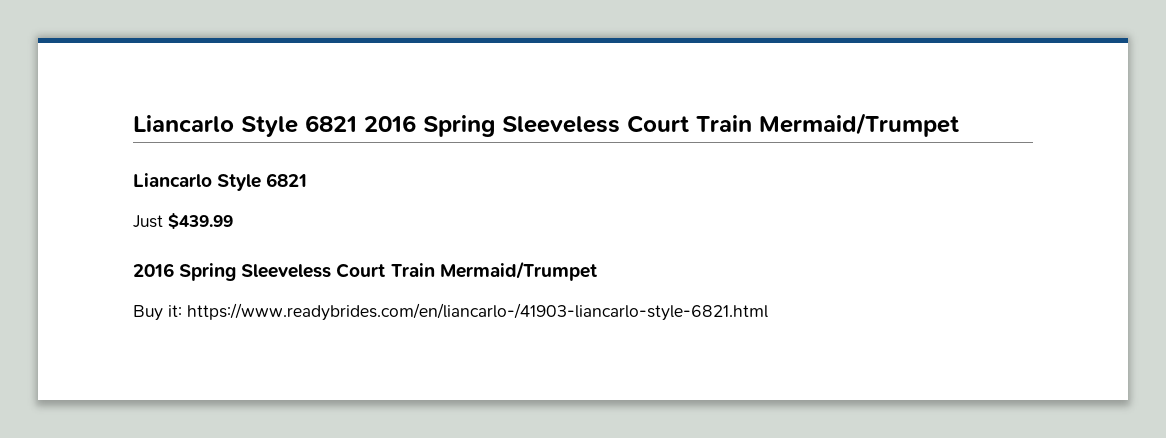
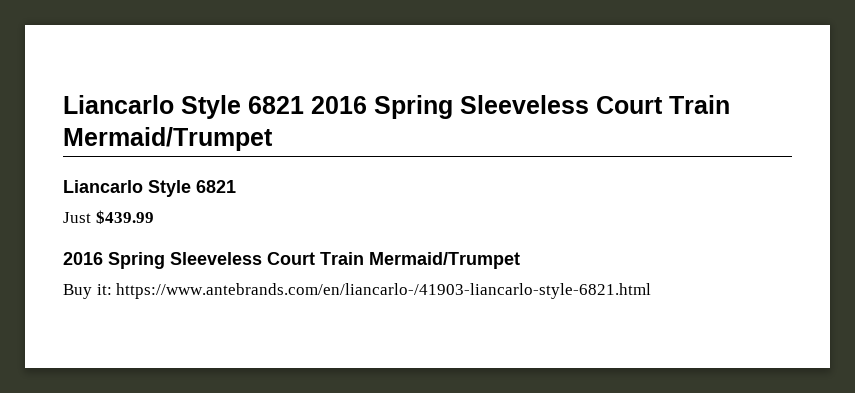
- Buy it: https://www.readybrides.com/en/liancarlo-/41903-liancarlo-style-6821.html
+ Buy it: https://www.antebrands.com/en/liancarlo-/41903-liancarlo-style-6821.html

